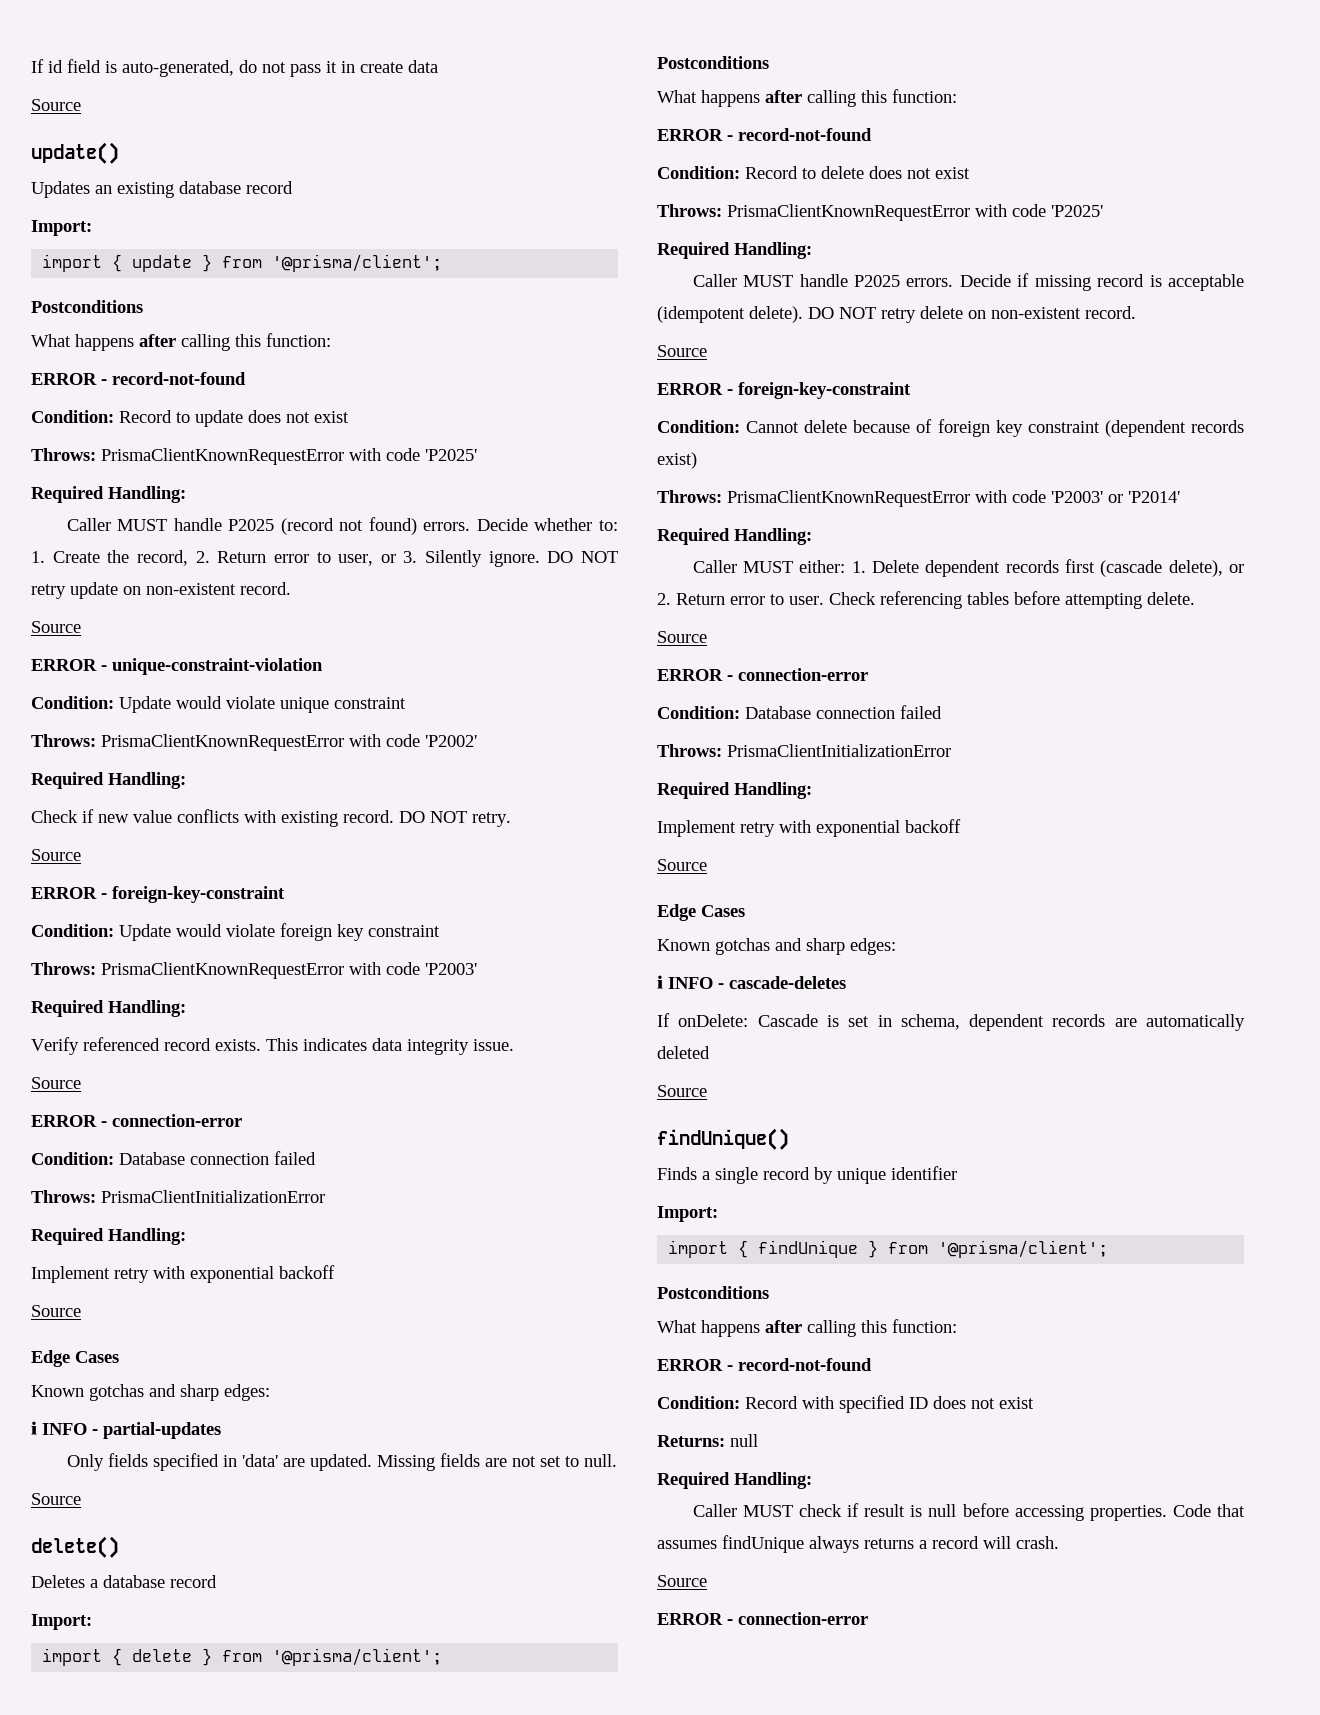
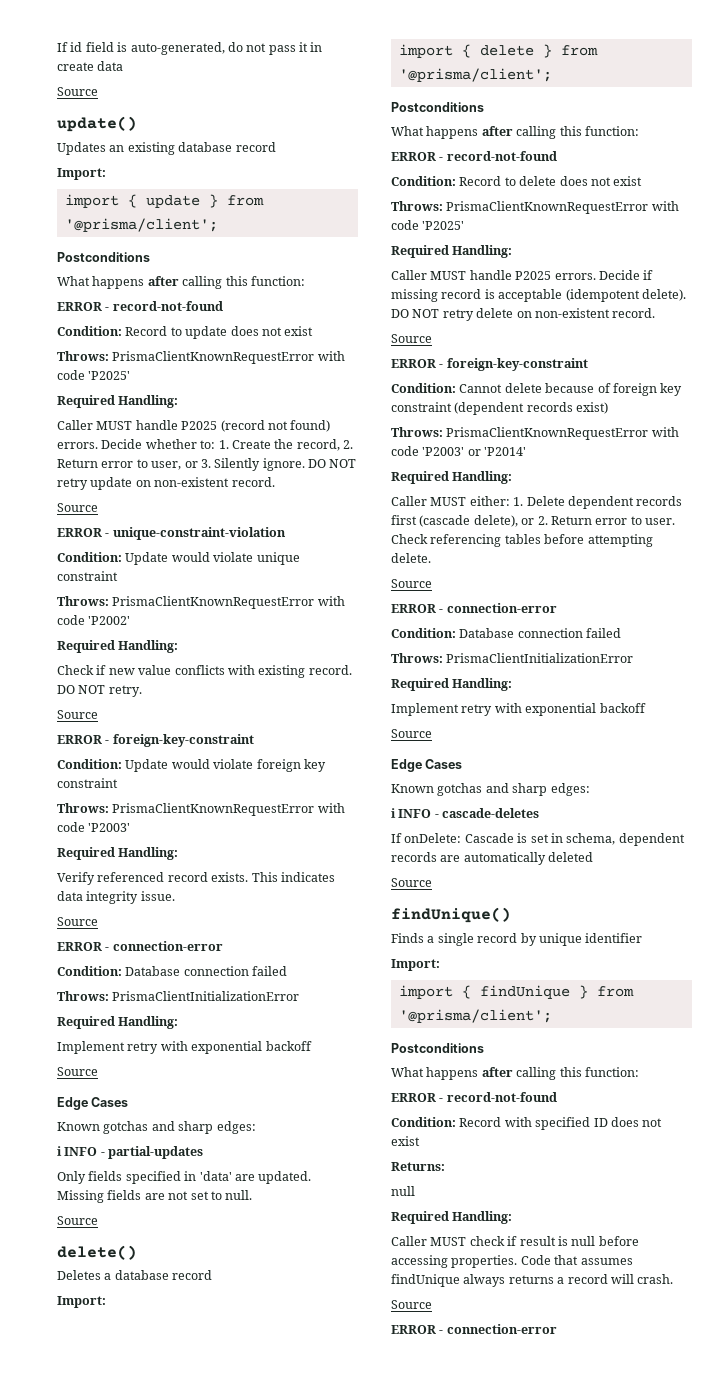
- Returns: null
+ Returns:
+ null

